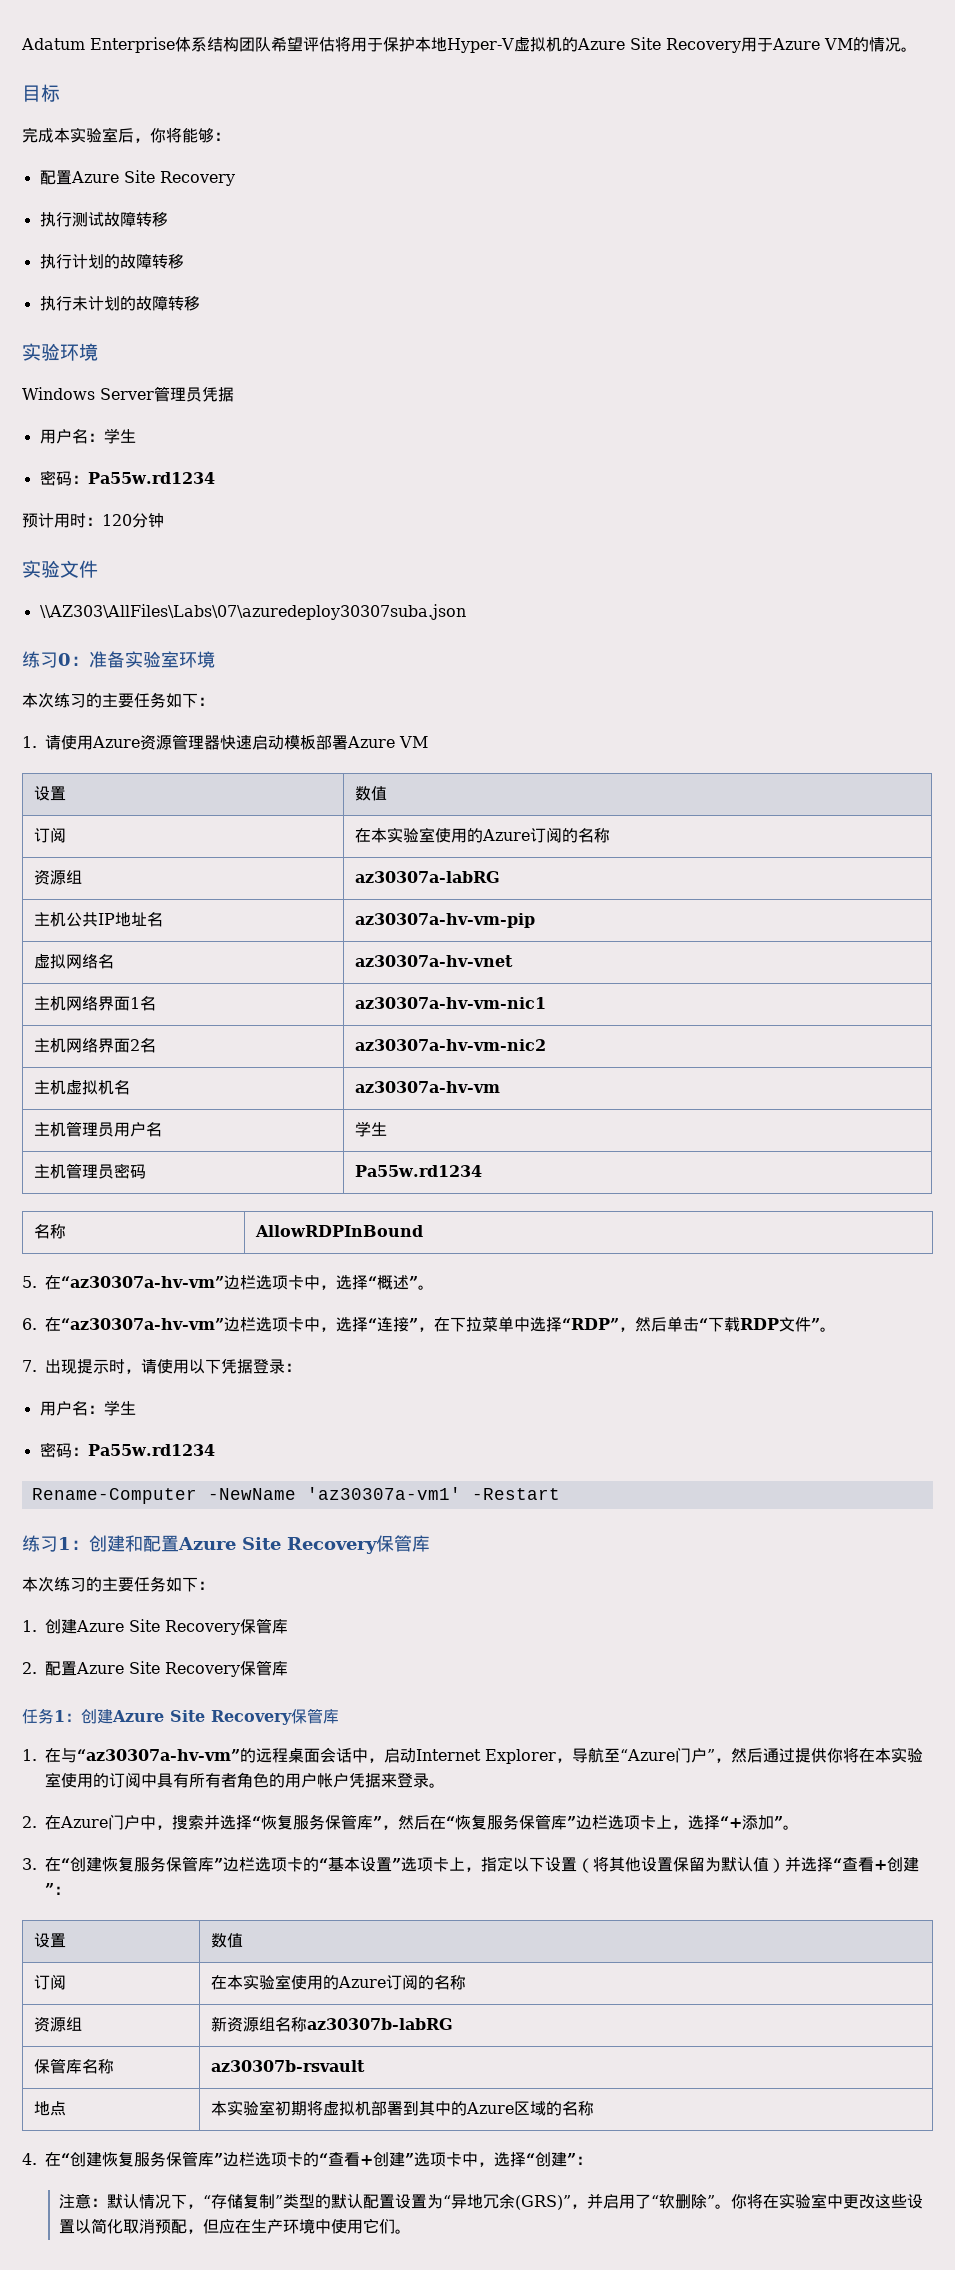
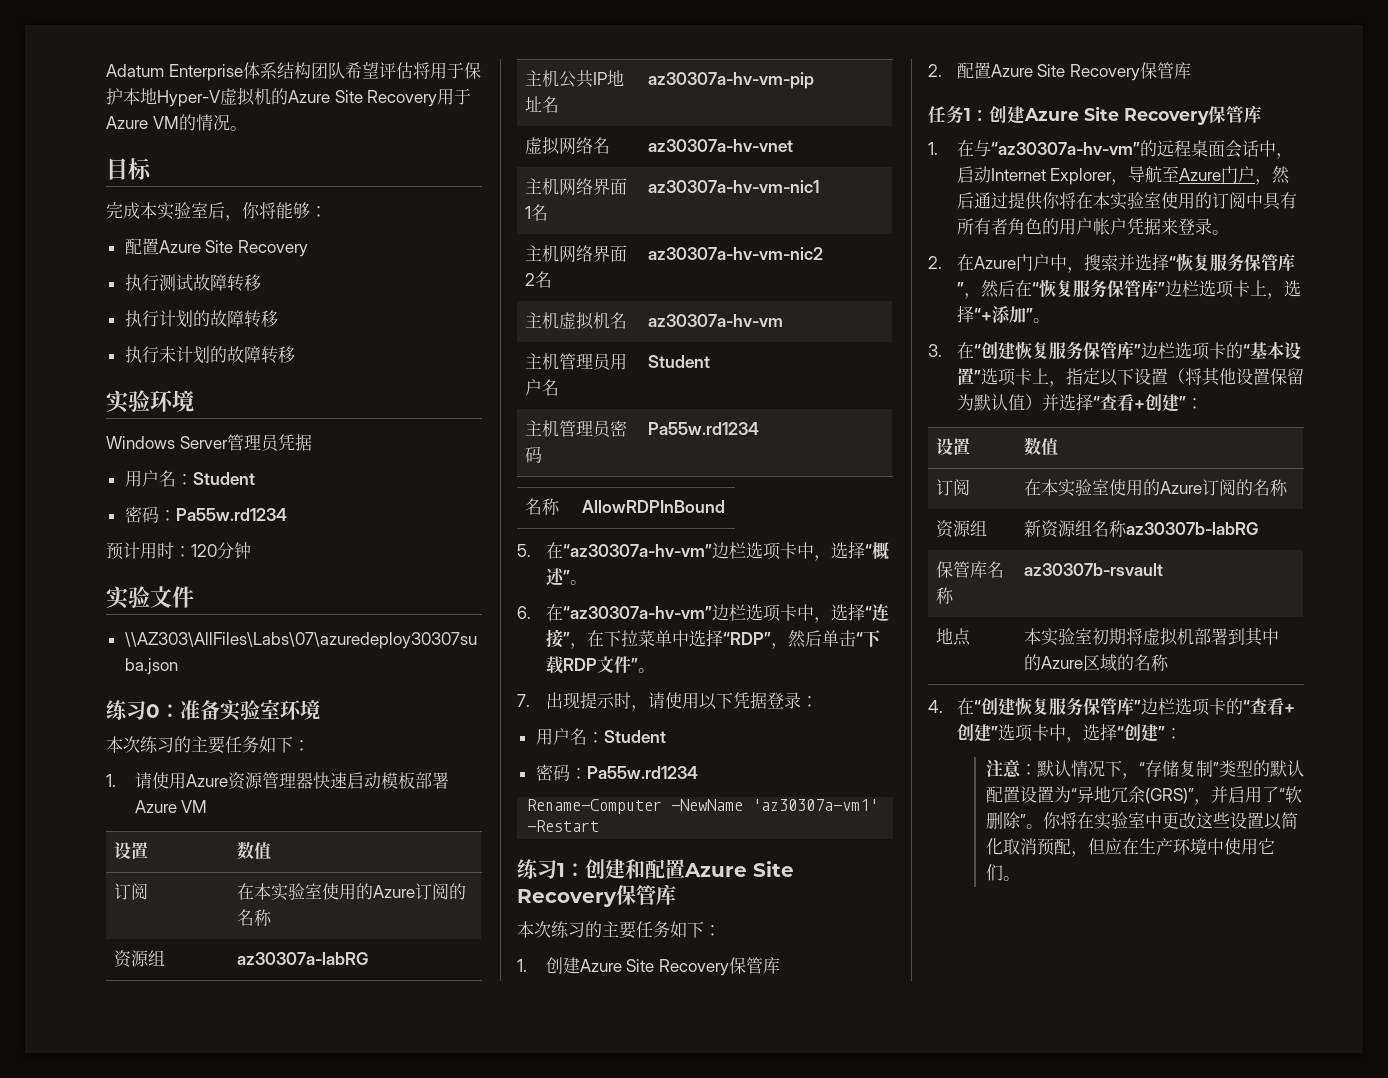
  Windows Server管理员凭据
- 用户名：学生
+ 用户名：Student
- 主机管理员用户名 | 学生
+ 主机管理员用户名 | Student
  7.出现提示时，请使用以下凭据登录：
- 用户名：学生
+ 用户名：Student
- 1.在与“az30307a-hv-vm”的远程桌面会话中，启动Internet Explorer，导航至“Azure门户”，然后通过提供你将在本实验室使用的订阅中具有所有者角色的用户帐户凭据来登录。
+ 1.在与“az30307a-hv-vm”的远程桌面会话中，启动Internet Explorer，导航至Azure门户，然后通过提供你将在本实验室使用的订阅中具有所有者角色的用户帐户凭据来登录。

